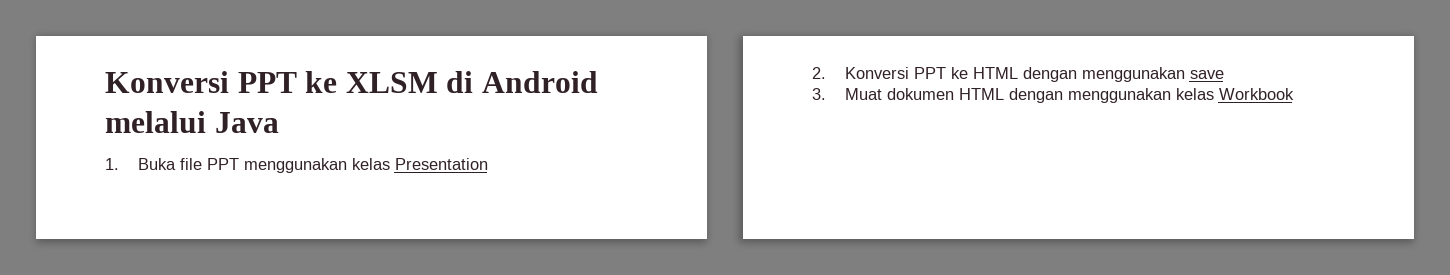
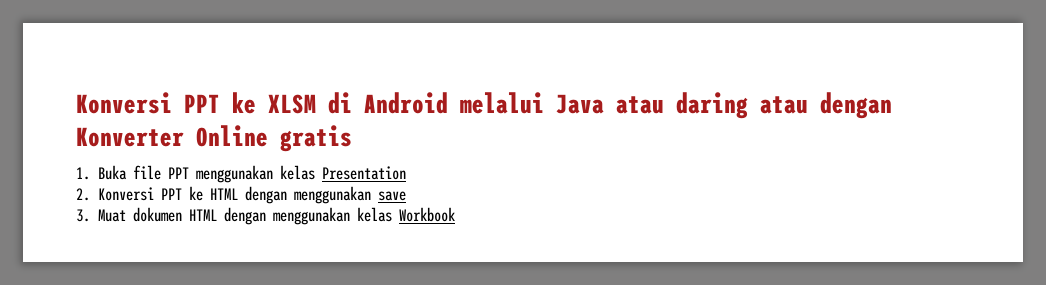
- Konversi PPT ke XLSM di Android melalui Java
+ Konversi PPT ke XLSM di Android melalui Java atau daring atau dengan Konverter Online gratis

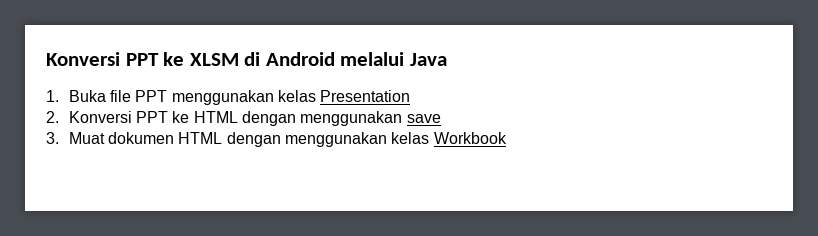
- Konversi PPT ke XLSM di Android melalui Java atau daring atau dengan Konverter Online gratis
+ Konversi PPT ke XLSM di Android melalui Java

